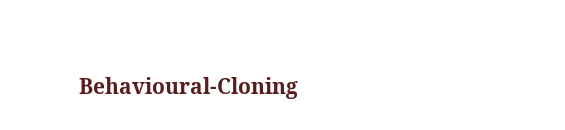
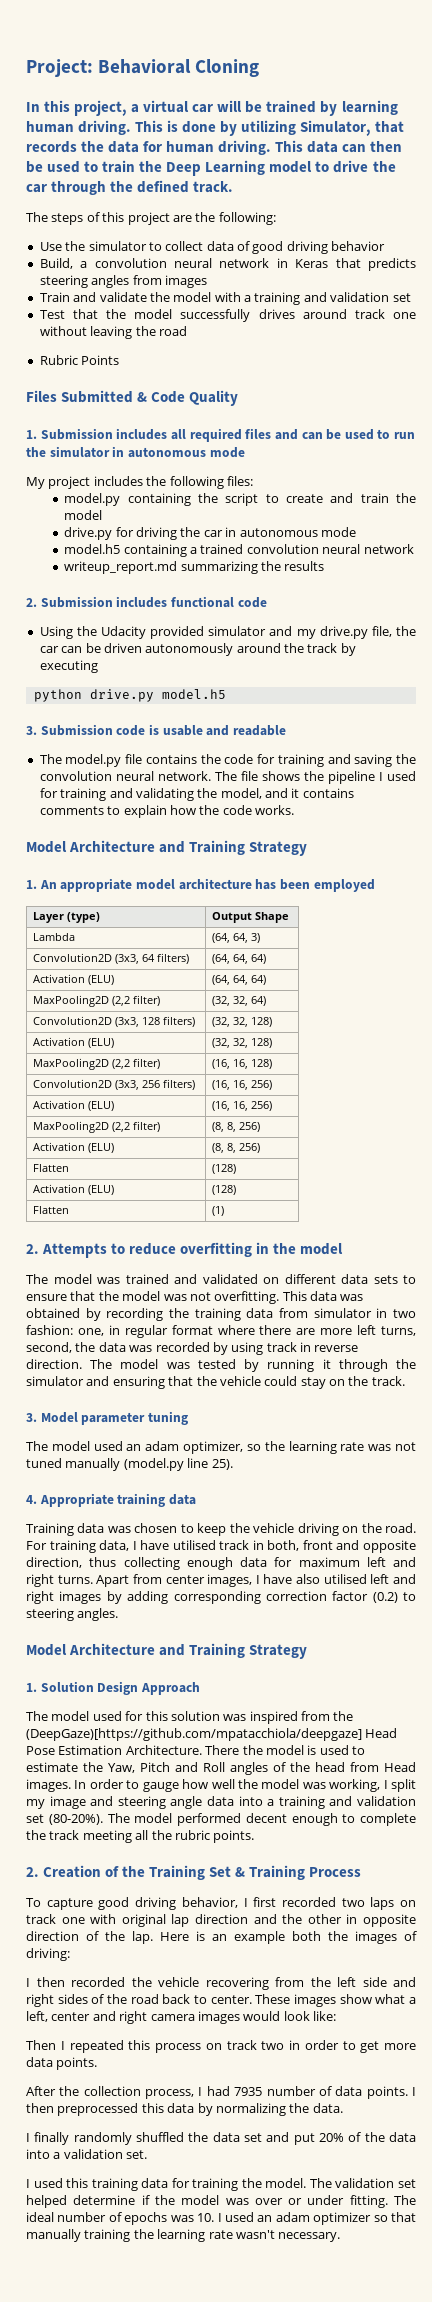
- Behavioural-Cloning
+ Project: Behavioral Cloning
+ In this project, a virtual car will be trained by learning human driving. This is done by utilizing Simulator, that records the data for human driving. This data can then be used to train the Deep Learning model to drive the car through the defined track.
+ The steps of this project are the following:
+ Use the simulator to collect data of good driving behavior
+ Build, a convolution neural network in Keras that predicts steering angles from images
+ Train and validate the model with a training and validation set
+ Test that the model successfully drives around track one without leaving the road
+ Rubric Points
+ Files Submitted & Code Quality
+ 1. Submission includes all required files and can be used to run the simulator in autonomous mode
+ My project includes the following files:
+ model.py containing the script to create and train the model
+ drive.py for driving the car in autonomous mode
+ model.h5 containing a trained convolution neural network
+ writeup_report.md summarizing the results
+ 2. Submission includes functional code
+ Using the Udacity provided simulator and my drive.py file, the car can be driven autonomously around the track by executing
+ python drive.py model.h5
+ 3. Submission code is usable and readable
+ The model.py file contains the code for training and saving the convolution neural network. The file shows the pipeline I used for training and validating the model, and it contains comments to explain how the code works.
+ Model Architecture and Training Strategy
+ 1. An appropriate model architecture has been employed
+ Layer (type) | Output Shape
+ Lambda | (64, 64, 3)
+ Convolution2D (3x3, 64 filters) | (64, 64, 64)
+ Activation (ELU) | (64, 64, 64)
+ MaxPooling2D (2,2 filter) | (32, 32, 64)
+ Convolution2D (3x3, 128 filters) | (32, 32, 128)
+ Activation (ELU) | (32, 32, 128)
+ MaxPooling2D (2,2 filter) | (16, 16, 128)
+ Convolution2D (3x3, 256 filters) | (16, 16, 256)
+ Activation (ELU) | (16, 16, 256)
+ MaxPooling2D (2,2 filter) | (8, 8, 256)
+ Activation (ELU) | (8, 8, 256)
+ Flatten | (128)
+ Activation (ELU) | (128)
+ Flatten | (1)
+ 2. Attempts to reduce overfitting in the model
+ The model was trained and validated on different data sets to ensure that the model was not overfitting. This data was obtained by recording the training data from simulator in two fashion: one, in regular format where there are more left turns, second, the data was recorded by using track in reverse direction. The model was tested by running it through the simulator and ensuring that the vehicle could stay on the track.
+ 3. Model parameter tuning
+ The model used an adam optimizer, so the learning rate was not tuned manually (model.py line 25).
+ 4. Appropriate training data
+ Training data was chosen to keep the vehicle driving on the road. For training data, I have utilised track in both, front and opposite direction, thus collecting enough data for maximum left and right turns. Apart from center images, I have also utilised left and right images by adding corresponding correction factor (0.2) to steering angles.
+ Model Architecture and Training Strategy
+ 1. Solution Design Approach
+ The model used for this solution was inspired from the (DeepGaze)[https://github.com/mpatacchiola/deepgaze] Head Pose Estimation Architecture. There the model is used to estimate the Yaw, Pitch and Roll angles of the head from Head images. In order to gauge how well the model was working, I split my image and steering angle data into a training and validation set (80-20%). The model performed decent enough to complete the track meeting all the rubric points.
+ 2. Creation of the Training Set & Training Process
+ To capture good driving behavior, I first recorded two laps on track one with original lap direction and the other in opposite direction of the lap. Here is an example both the images of driving:
+ I then recorded the vehicle recovering from the left side and right sides of the road back to center. These images show what a left, center and right camera images would look like:
+ Then I repeated this process on track two in order to get more data points.
+ After the collection process, I had 7935 number of data points. I then preprocessed this data by normalizing the data.
+ I finally randomly shuffled the data set and put 20% of the data into a validation set.
+ I used this training data for training the model. The validation set helped determine if the model was over or under fitting. The ideal number of epochs was 10. I used an adam optimizer so that manually training the learning rate wasn't necessary.

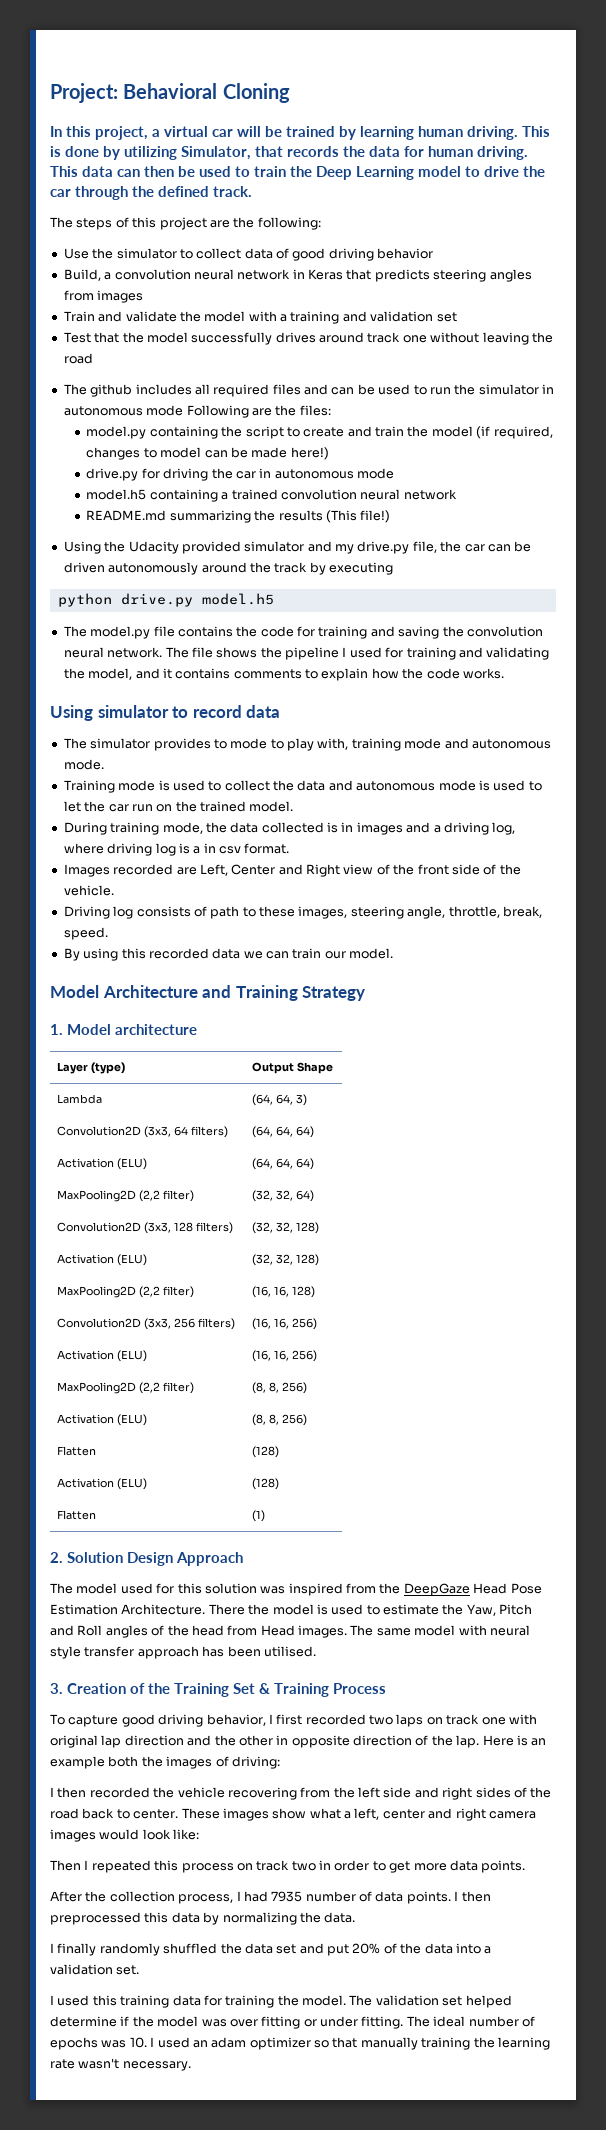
- Rubric Points
- Files Submitted & Code Quality
- 1. Submission includes all required files and can be used to run the simulator in autonomous mode
- My project includes the following files:
+ The github includes all required files and can be used to run the simulator in autonomous mode Following are the files:
- model.py containing the script to create and train the model
+ model.py containing the script to create and train the model (if required, changes to model can be made here!)
- writeup_report.md summarizing the results
- 2. Submission includes functional code
+ README.md summarizing the results (This file!)
- 3. Submission code is usable and readable
  The file shows the pipeline I used for training and validating the model, and it contains comments to explain how the code works.
+ Using simulator to record data
+ The simulator provides to mode to play with, training mode and autonomous mode.
+ Training mode is used to collect the data and autonomous mode is used to let the car run on the trained model.
+ During training mode, the data collected is in images and a driving log, where driving log is a in csv format.
+ Images recorded are Left, Center and Right view of the front side of the vehicle.
+ Driving log consists of path to these images, steering angle, throttle, break, speed.
+ By using this recorded data we can train our model.
  Model Architecture and Training Strategy
- 1. An appropriate model architecture has been employed
+ 1. Model architecture
- 2. Attempts to reduce overfitting in the model
- The model was trained and validated on different data sets to ensure that the model was not overfitting. This data was obtained by recording the training data from simulator in two fashion: one, in regular format where there are more left turns, second, the data was recorded by using track in reverse direction. The model was tested by running it through the simulator and ensuring that the vehicle could stay on the track.
- 3. Model parameter tuning
- The model used an adam optimizer, so the learning rate was not tuned manually (model.py line 25).
- 4. Appropriate training data
- Training data was chosen to keep the vehicle driving on the road. For training data, I have utilised track in both, front and opposite direction, thus collecting enough data for maximum left and right turns. Apart from center images, I have also utilised left and right images by adding corresponding correction factor (0.2) to steering angles.
- Model Architecture and Training Strategy
- 1. Solution Design Approach
+ 2. Solution Design Approach
- The model used for this solution was inspired from the (DeepGaze)[https://github.com/mpatacchiola/deepgaze] Head Pose Estimation Architecture.
+ The model used for this solution was inspired from the DeepGaze Head Pose Estimation Architecture.
- In order to gauge how well the model was working, I split my image and steering angle data into a training and validation set (80-20%). The model performed decent enough to complete the track meeting all the rubric points.
- 2. Creation of the Training Set & Training Process
+ The same model with neural style transfer approach has been utilised.
+ 3. Creation of the Training Set & Training Process
- The validation set helped determine if the model was over or under fitting.
+ The validation set helped determine if the model was over fitting or under fitting.

